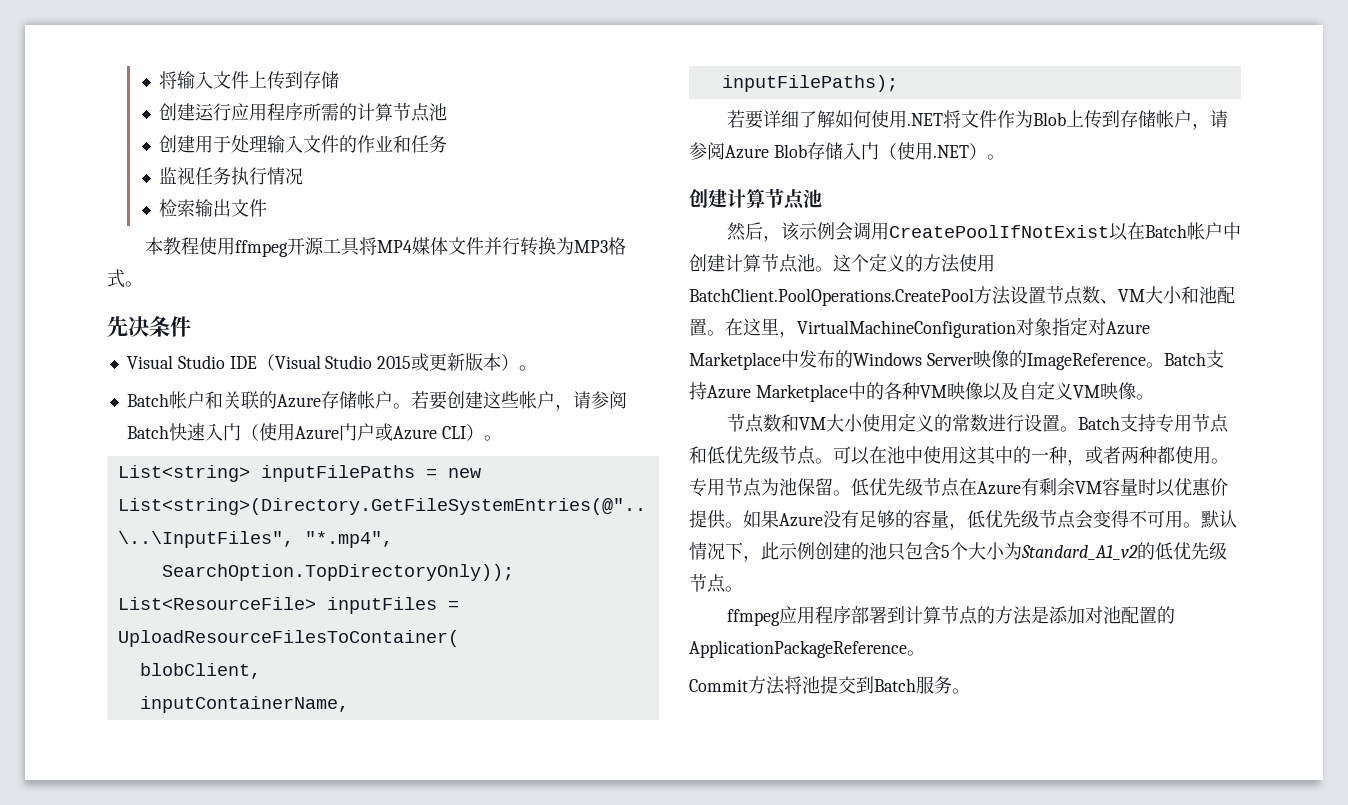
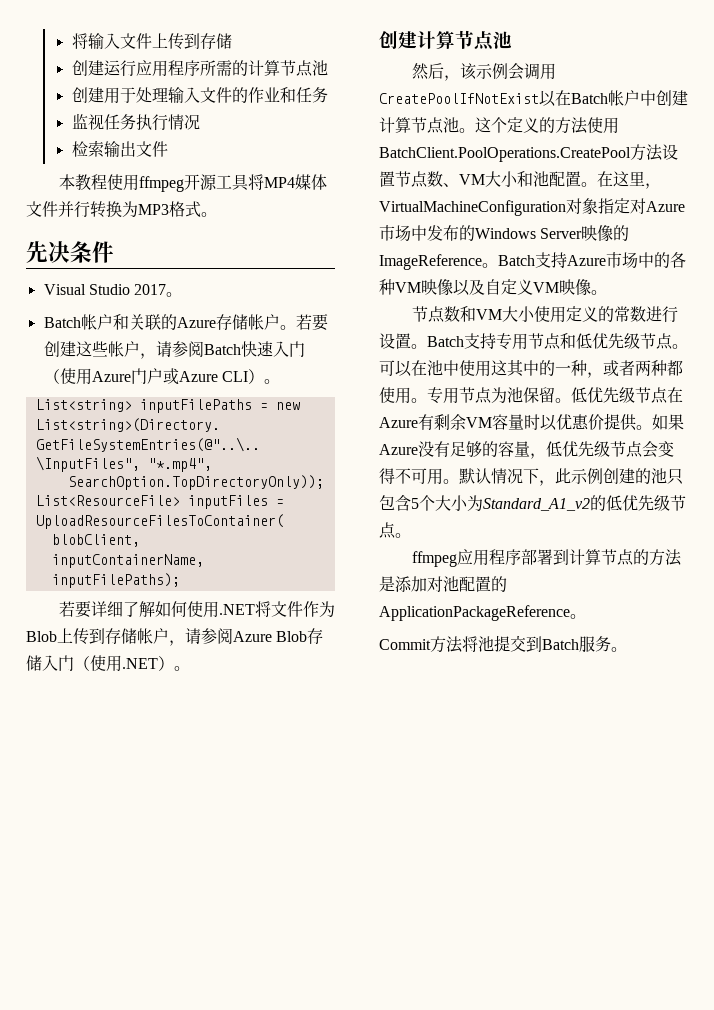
- Visual Studio IDE（Visual Studio 2015或更新版本）。
+ Visual Studio 2017。
- 在这里，VirtualMachineConfiguration对象指定对Azure Marketplace中发布的Windows Server映像的ImageReference。
+ 在这里，VirtualMachineConfiguration对象指定对Azure市场中发布的Windows Server映像的ImageReference。
- Batch支持Azure Marketplace中的各种VM映像以及自定义VM映像。
+ Batch支持Azure市场中的各种VM映像以及自定义VM映像。

